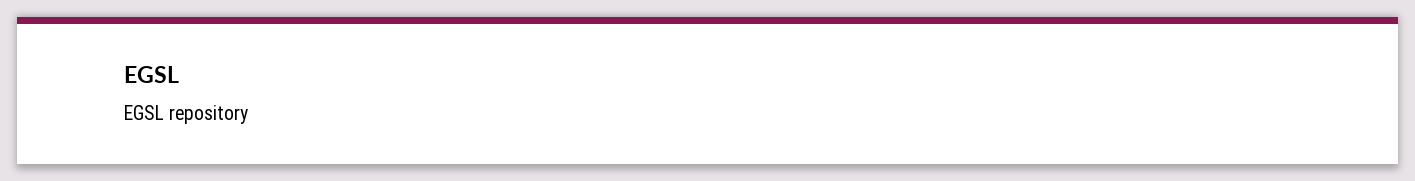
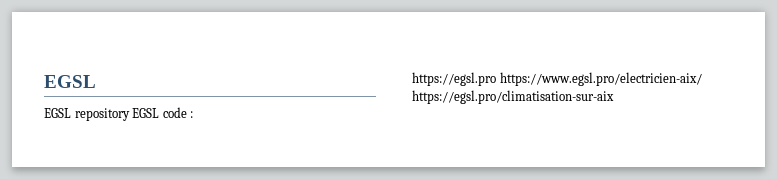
- EGSL repository
+ EGSL repository EGSL code :
+ https://egsl.pro https://www.egsl.pro/electricien-aix/ https://egsl.pro/climatisation-sur-aix

